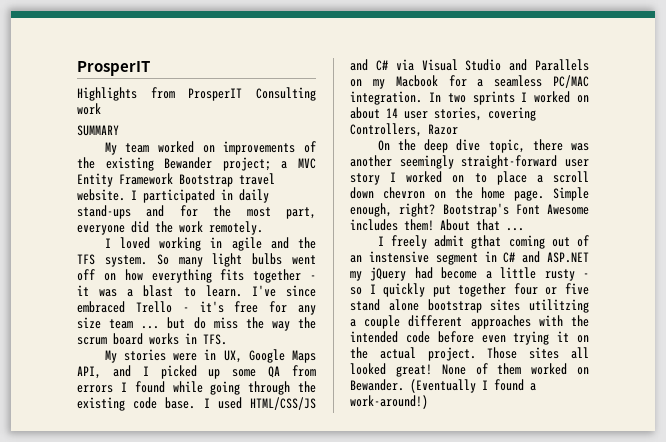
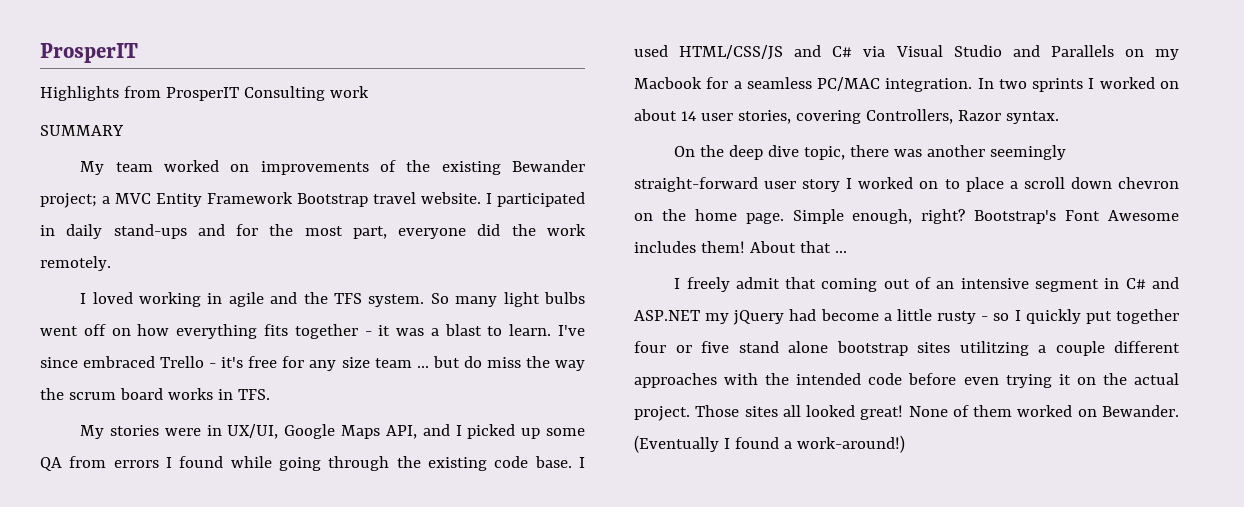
- My stories were in UX, Google Maps API, and I picked up some QA from errors I found while going through the existing code base.
+ My stories were in UX/UI, Google Maps API, and I picked up some QA from errors I found while going through the existing code base.
- In two sprints I worked on about 14 user stories, covering Controllers, Razor
+ In two sprints I worked on about 14 user stories, covering Controllers, Razor syntax.
- I freely admit gthat coming out of an instensive segment in C# and ASP.NET my jQuery had become a little rusty - so I quickly put together four or five stand alone bootstrap sites utilitzing a couple different approaches with the intended code before even trying it on the actual project.
+ I freely admit that coming out of an intensive segment in C# and ASP.NET my jQuery had become a little rusty - so I quickly put together four or five stand alone bootstrap sites utilitzing a couple different approaches with the intended code before even trying it on the actual project.

